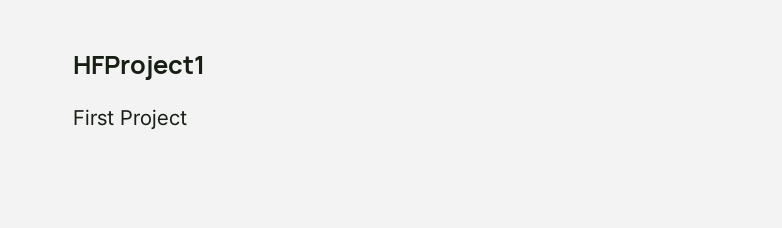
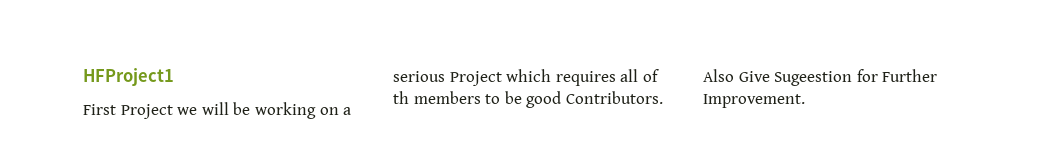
- First Project
+ First Project we will be working on a serious Project which requires all of th members to be good Contributors. Also Give Sugeestion for Further Improvement.

